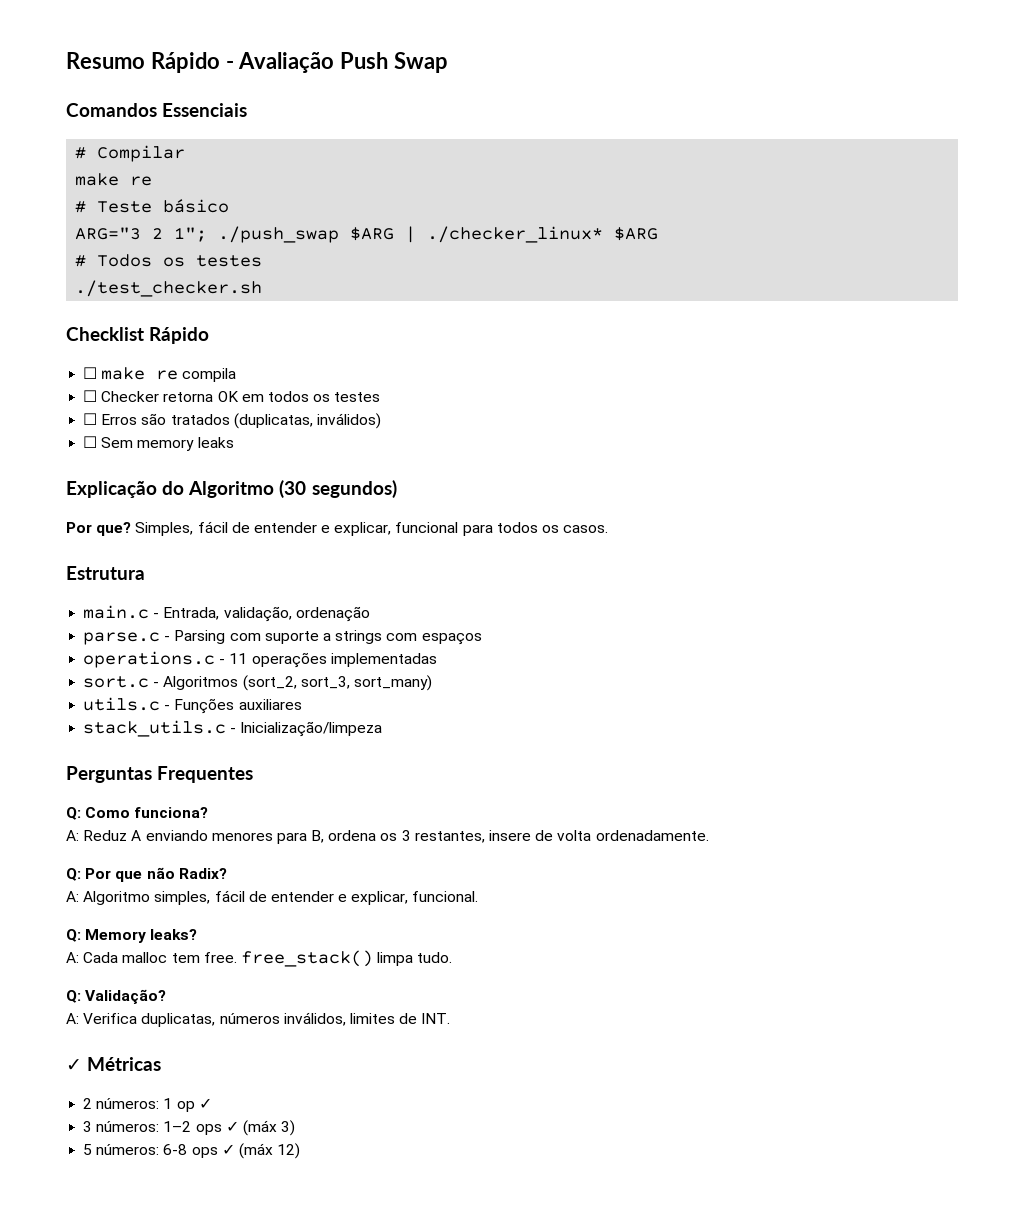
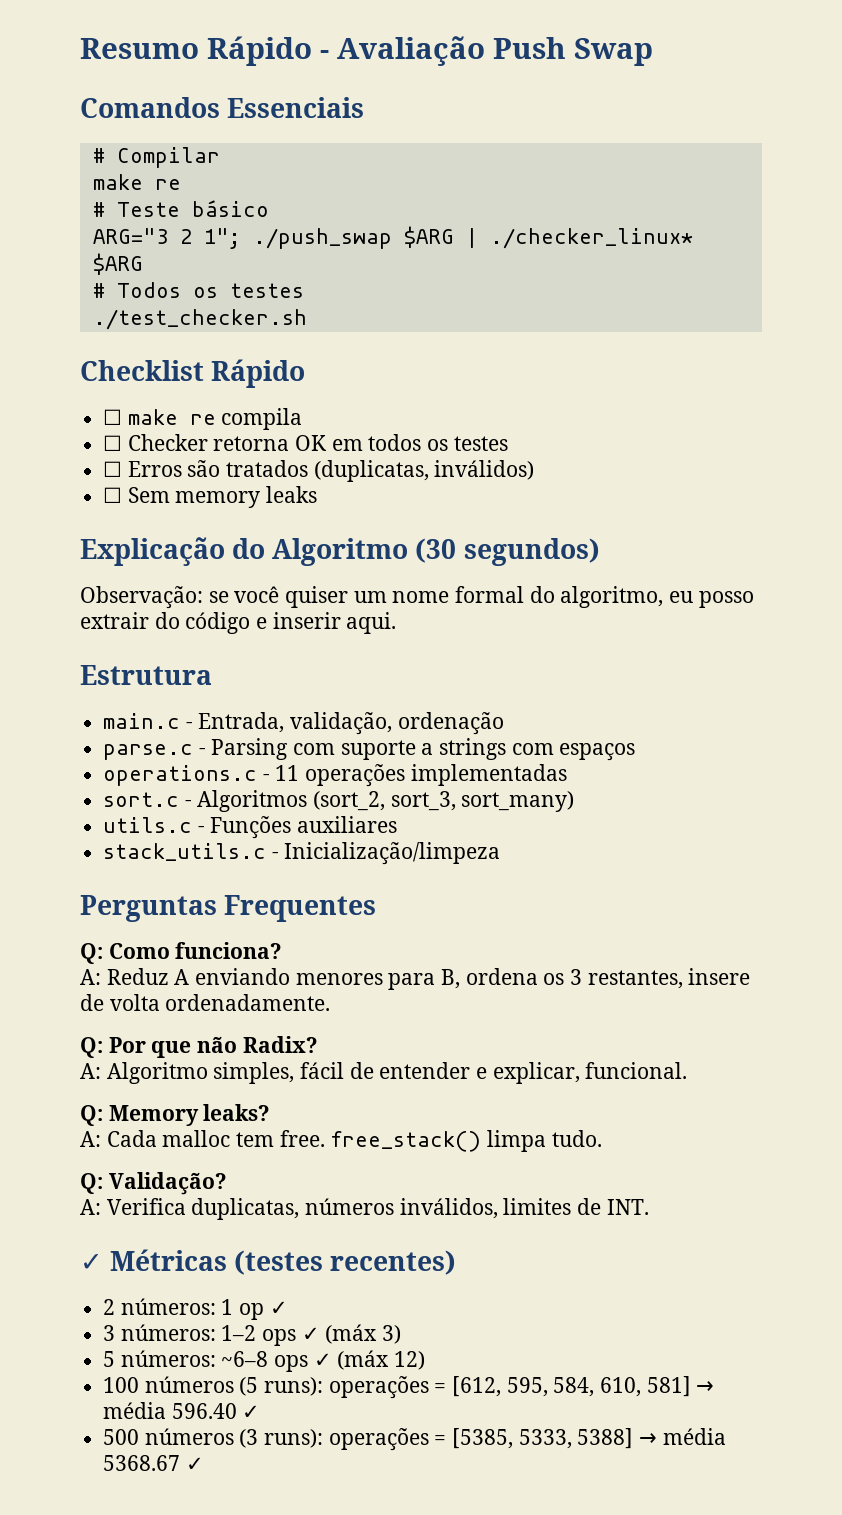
- Por que? Simples, fácil de entender e explicar, funcional para todos os casos.
+ Observação: se você quiser um nome formal do algoritmo, eu posso extrair do código e inserir aqui.
- ✓ Métricas
+ ✓ Métricas (testes recentes)
- 5 números: 6-8 ops ✓ (máx 12)
+ 5 números: ~6–8 ops ✓ (máx 12)
+ 100 números (5 runs): operações = [612, 595, 584, 610, 581] → média 596.40 ✓
+ 500 números (3 runs): operações = [5385, 5333, 5388] → média 5368.67 ✓

